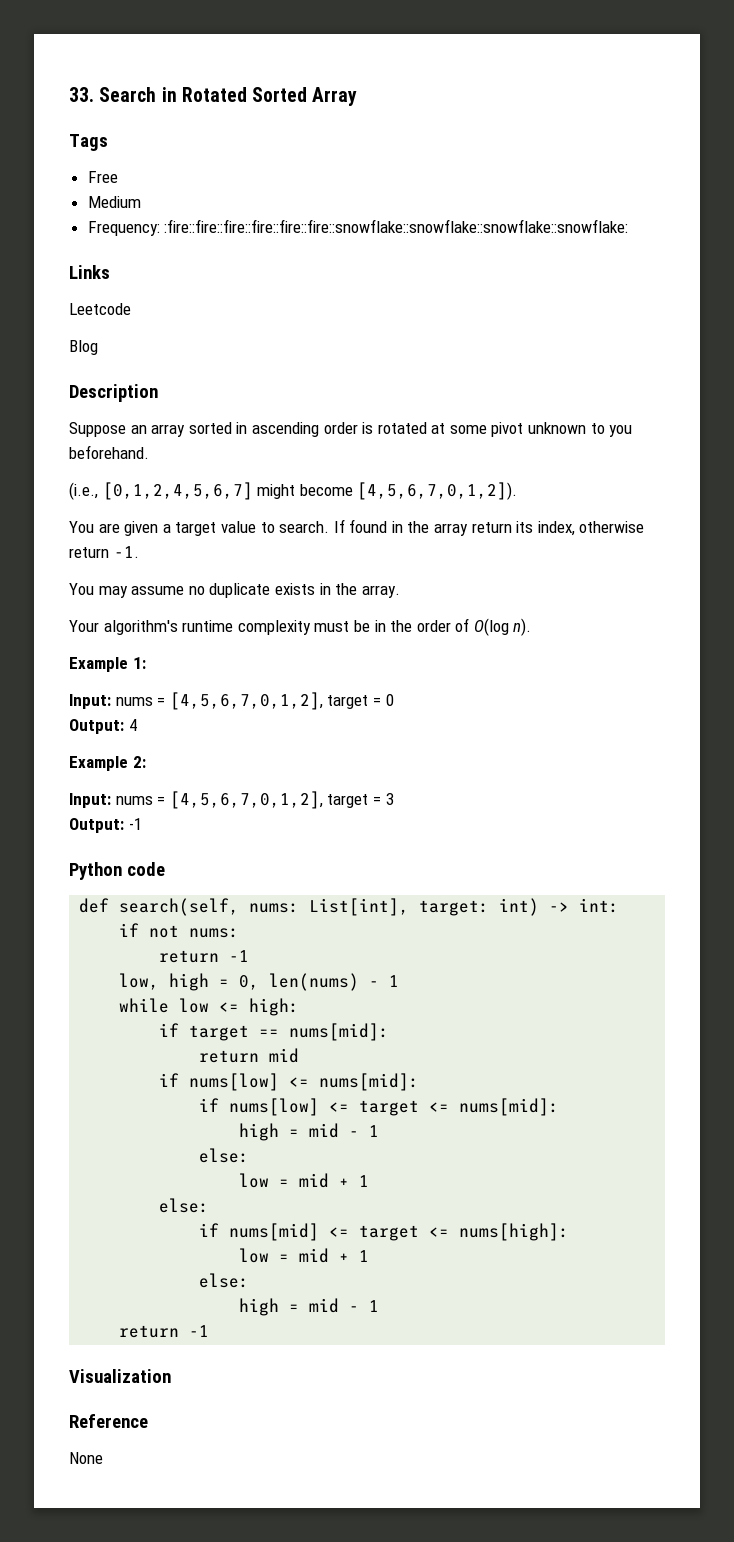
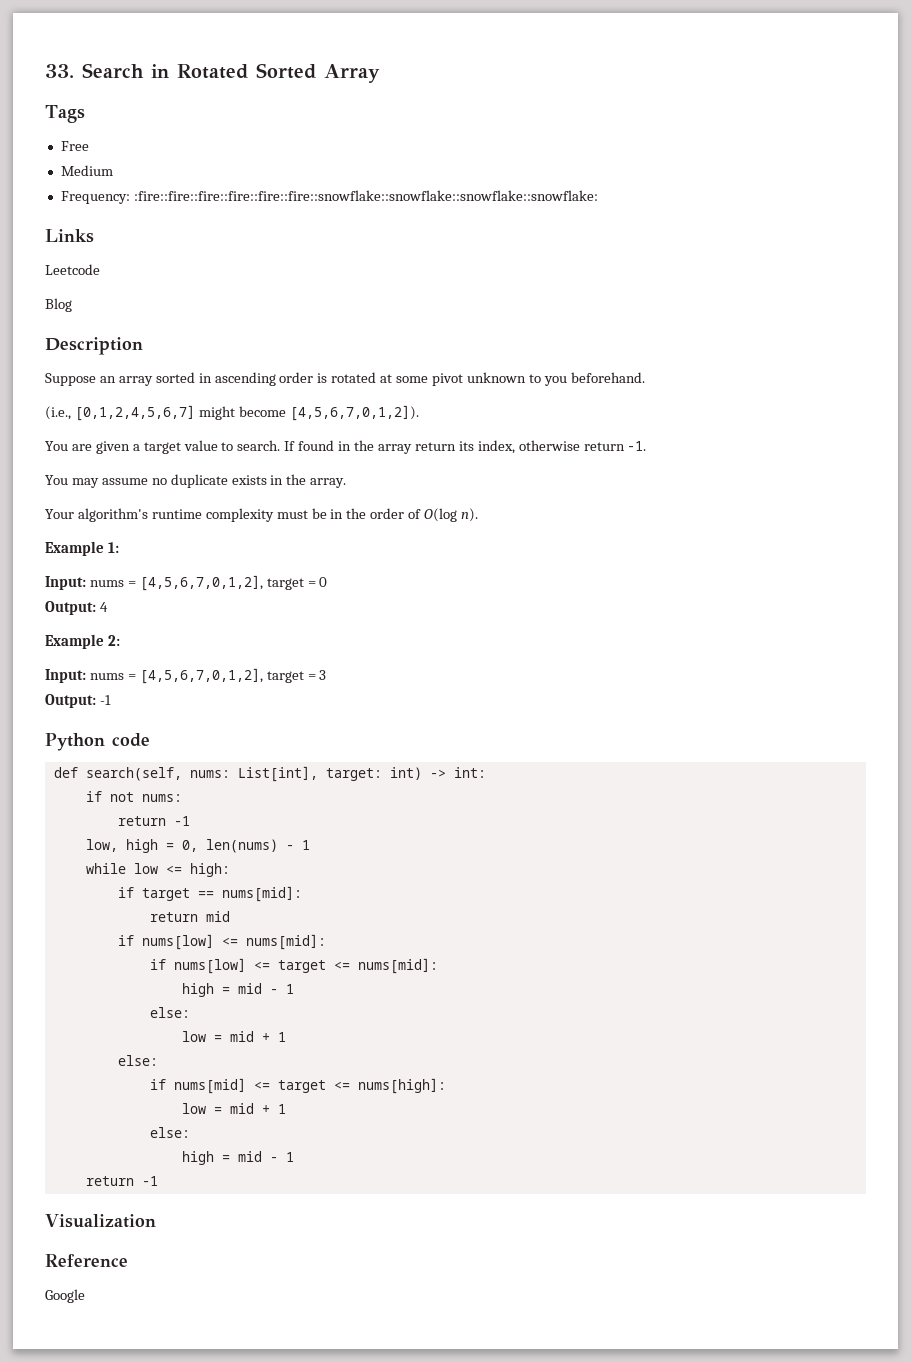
- None
+ Google

